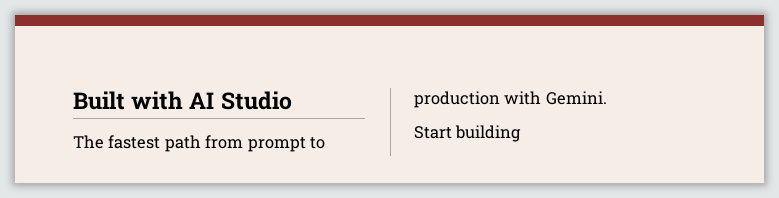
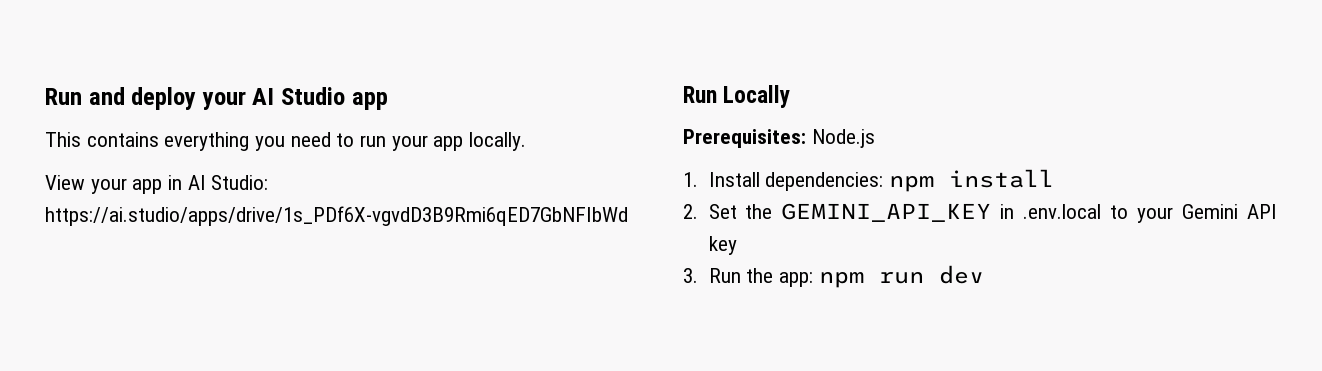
- Built with AI Studio
- The fastest path from prompt to production with Gemini.
- Start building
+ Run and deploy your AI Studio app
+ This contains everything you need to run your app locally.
+ View your app in AI Studio: https://ai.studio/apps/drive/1s_PDf6X-vgvdD3B9Rmi6qED7GbNFIbWd
+ Run Locally
+ Prerequisites: Node.js
+ 1. Install dependencies: npm install
+ 2. Set the GEMINI_API_KEY in .env.local to your Gemini API key
+ 3. Run the app: npm run dev

